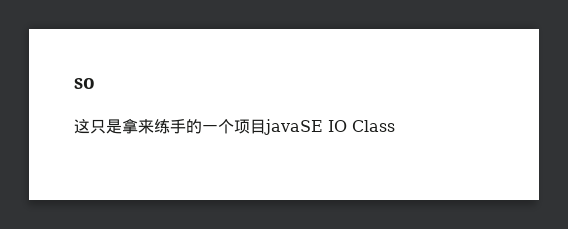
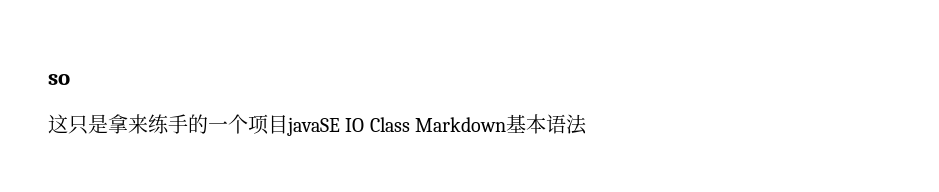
- 这只是拿来练手的一个项目javaSE IO Class
+ 这只是拿来练手的一个项目javaSE IO Class Markdown基本语法

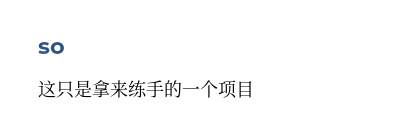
- 这只是拿来练手的一个项目javaSE IO Class Markdown基本语法
+ 这只是拿来练手的一个项目

